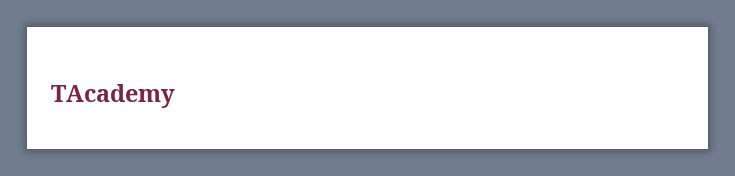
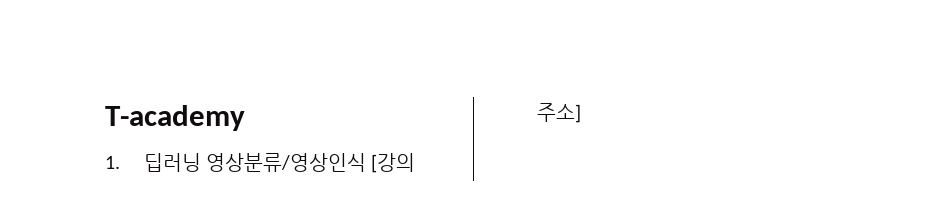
- TAcademy
+ T-academy
+ 1. 딥러닝 영상분류/영상인식 [강의 주소]

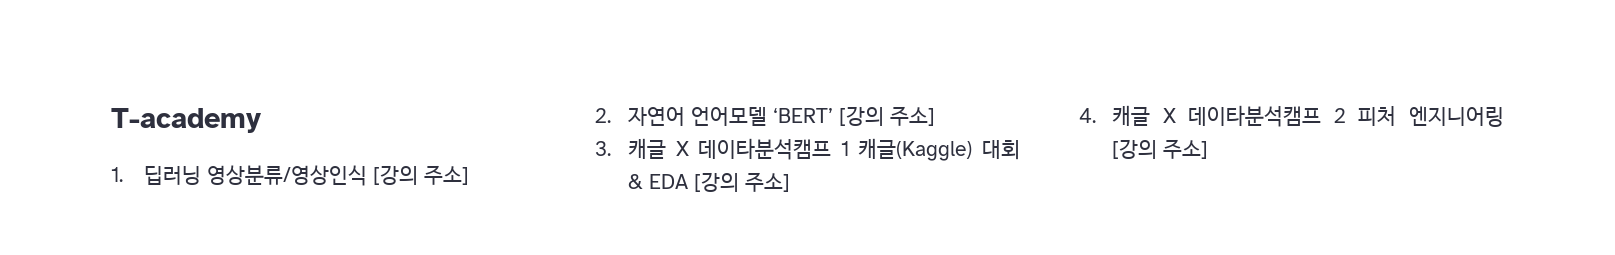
+ 2. 자연어 언어모델 ‘BERT’ [강의 주소]
+ 3. 캐글 X 데이타분석캠프 1 캐글(Kaggle) 대회 & EDA [강의 주소]
+ 4. 캐글 X 데이타분석캠프 2 피처 엔지니어링 [강의 주소]

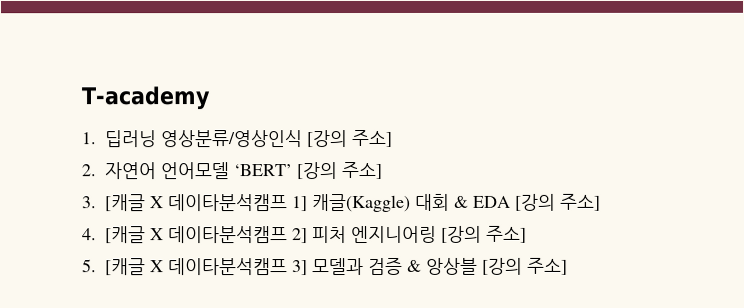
- 3. 캐글 X 데이타분석캠프 1 캐글(Kaggle) 대회 & EDA [강의 주소]
+ 3. [캐글 X 데이타분석캠프 1] 캐글(Kaggle) 대회 & EDA [강의 주소]
- 4. 캐글 X 데이타분석캠프 2 피처 엔지니어링 [강의 주소]
+ 4. [캐글 X 데이타분석캠프 2] 피처 엔지니어링 [강의 주소]
+ 5. [캐글 X 데이타분석캠프 3] 모델과 검증 & 앙상블 [강의 주소]

